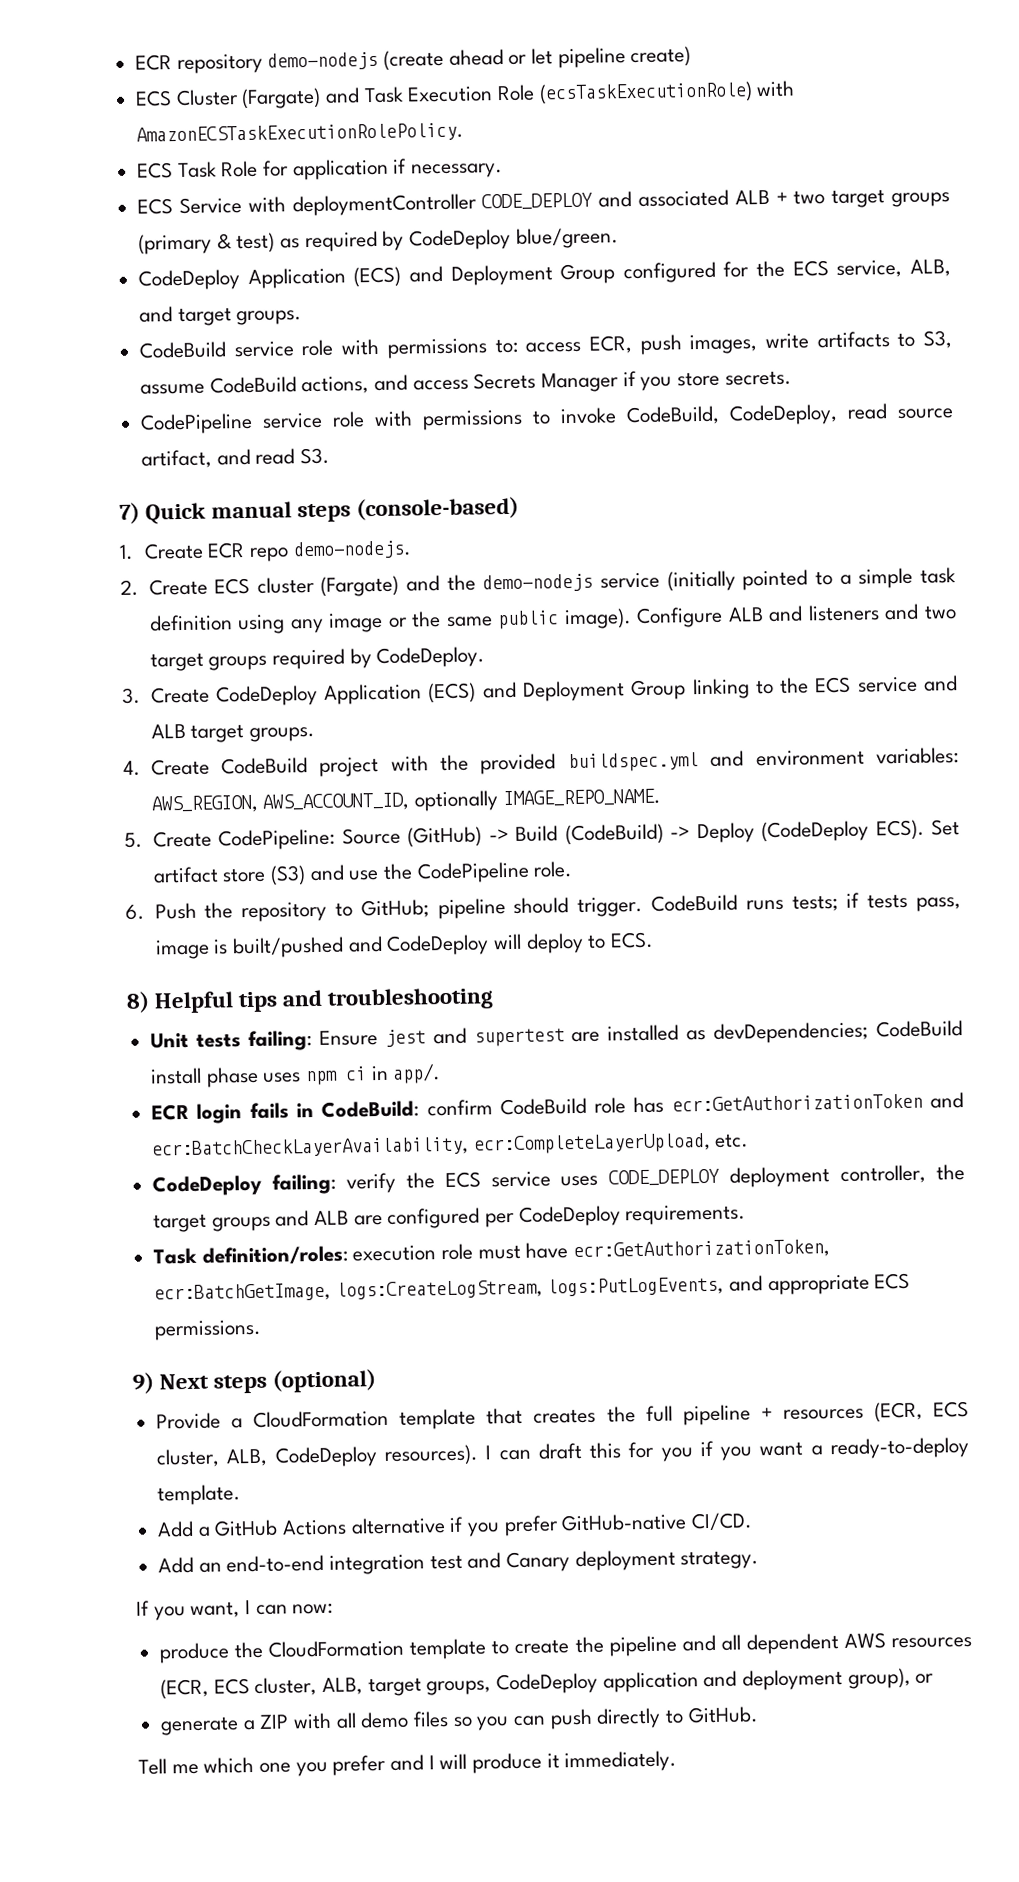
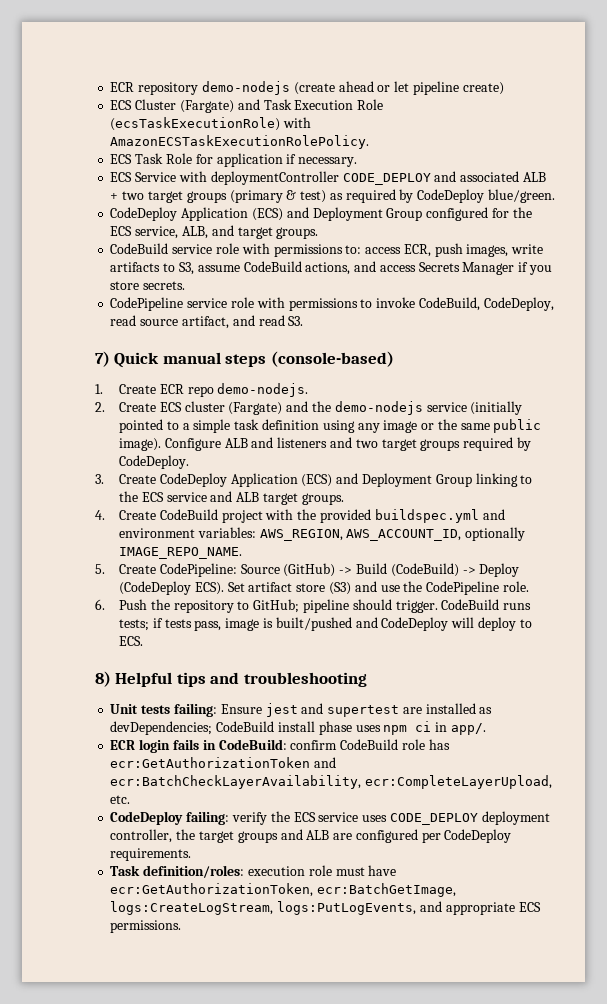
- 9) Next steps (optional)
- Provide a CloudFormation template that creates the full pipeline + resources (ECR, ECS cluster, ALB, CodeDeploy resources). I can draft this for you if you want a ready-to-deploy template.
- Add a GitHub Actions alternative if you prefer GitHub-native CI/CD.
- Add an end-to-end integration test and Canary deployment strategy.
- If you want, I can now:
- produce the CloudFormation template to create the pipeline and all dependent AWS resources (ECR, ECS cluster, ALB, target groups, CodeDeploy application and deployment group), or
- generate a ZIP with all demo files so you can push directly to GitHub.
- Tell me which one you prefer and I will produce it immediately.

